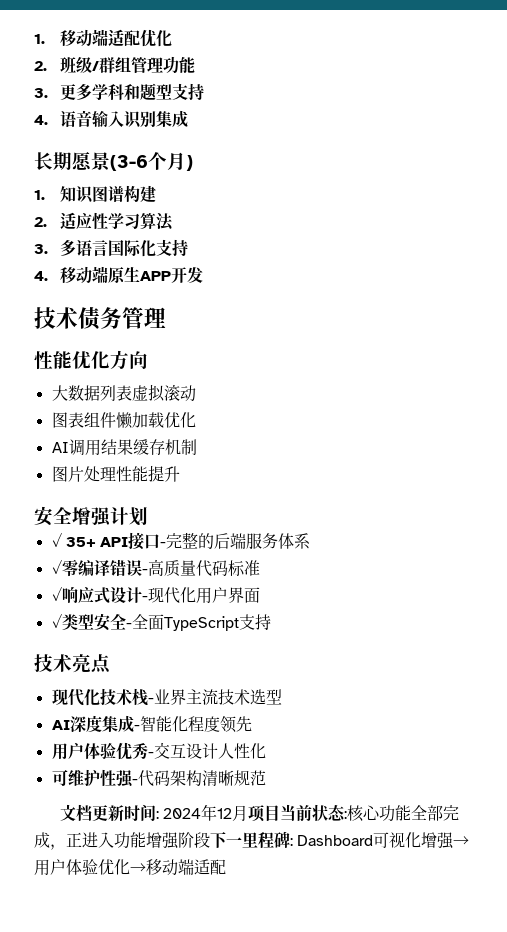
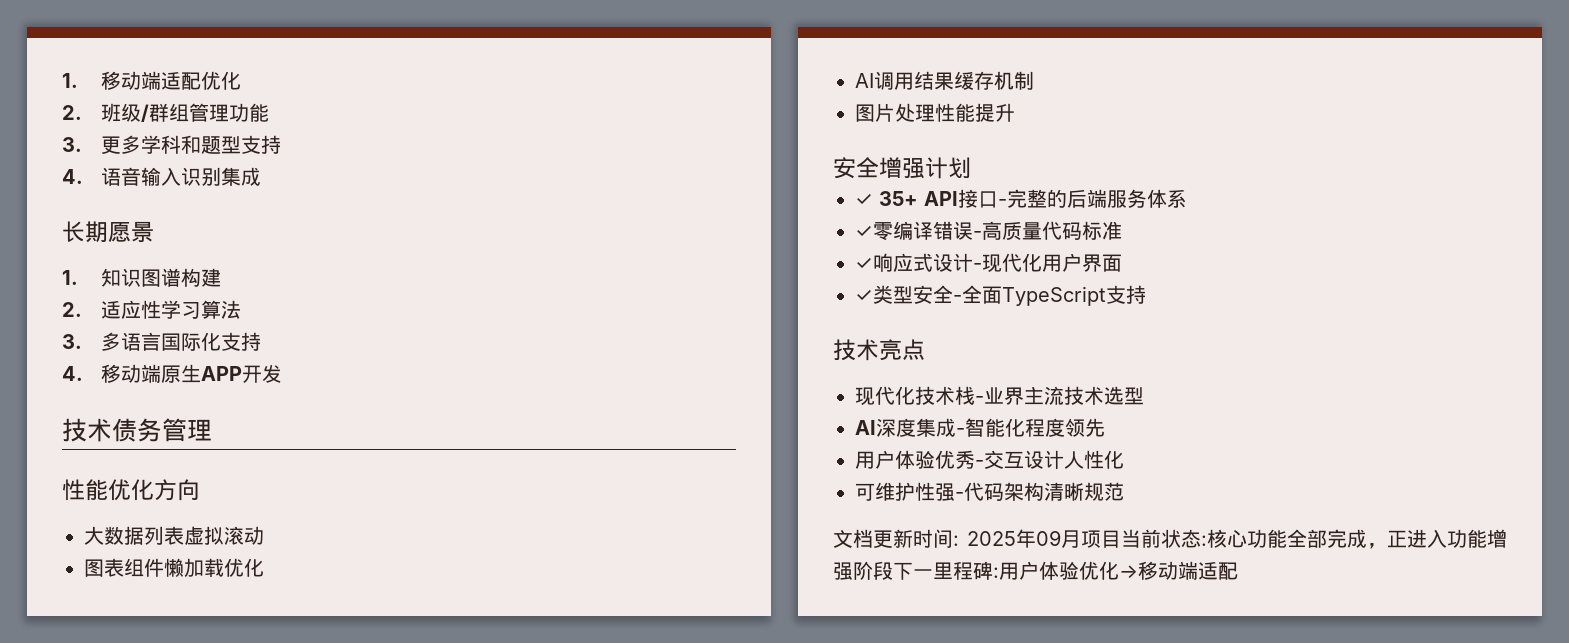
- 长期愿景(3-6个月)
+ 长期愿景
- 文档更新时间: 2024年12月项目当前状态:核心功能全部完成，正进入功能增强阶段下一里程碑: Dashboard可视化增强→用户体验优化→移动端适配
+ 文档更新时间: 2025年09月项目当前状态:核心功能全部完成，正进入功能增强阶段下一里程碑:用户体验优化→移动端适配

